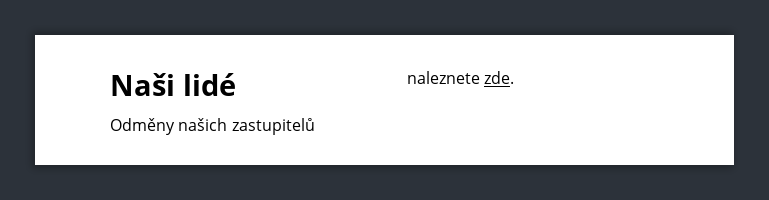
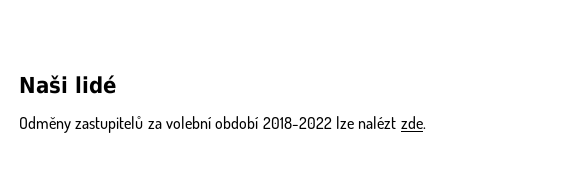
- Odměny našich zastupitelů naleznete zde.
+ Odměny zastupitelů za volební období 2018-2022 lze nalézt zde.

